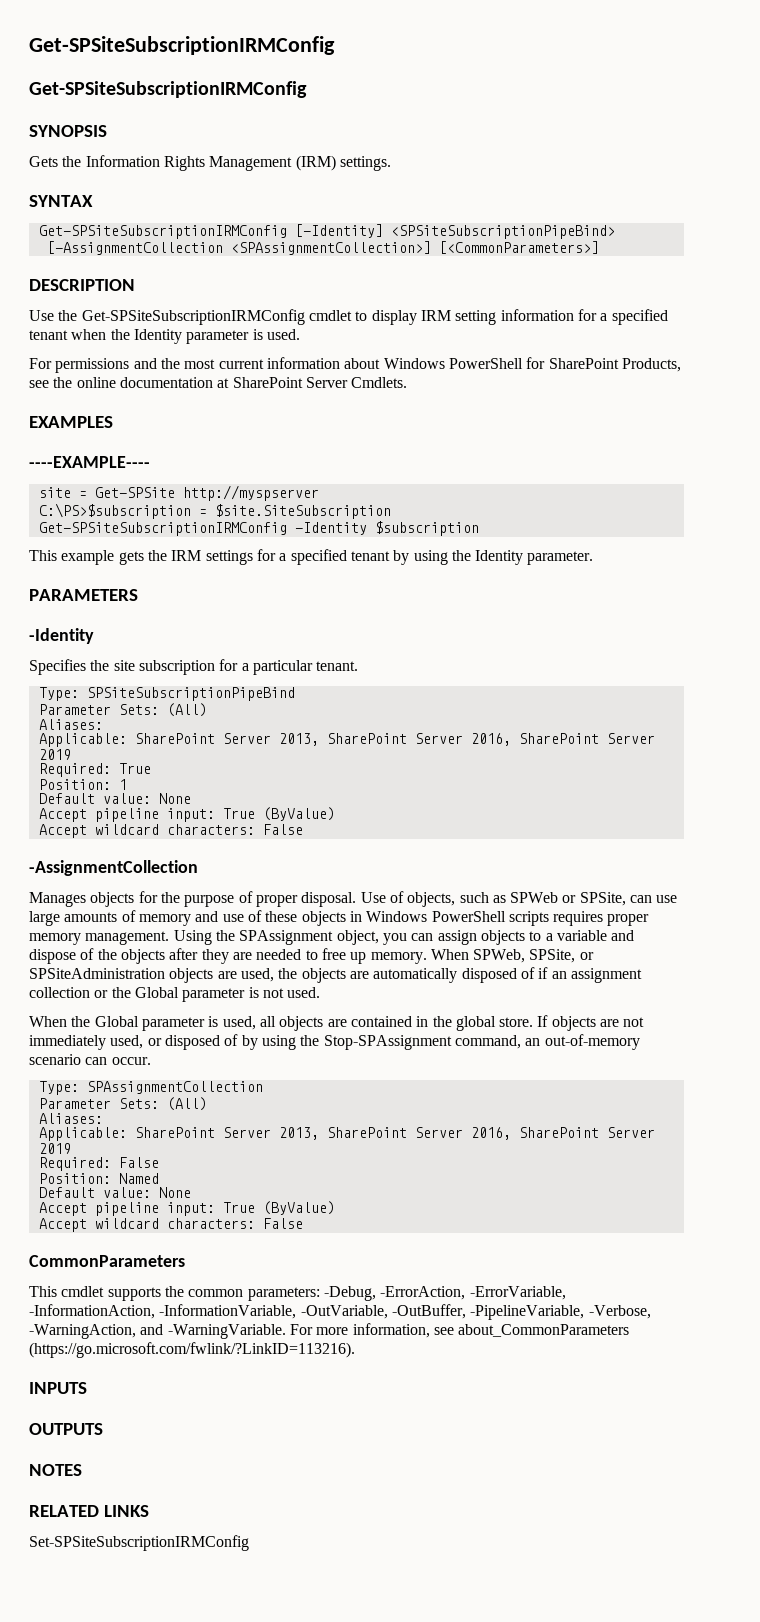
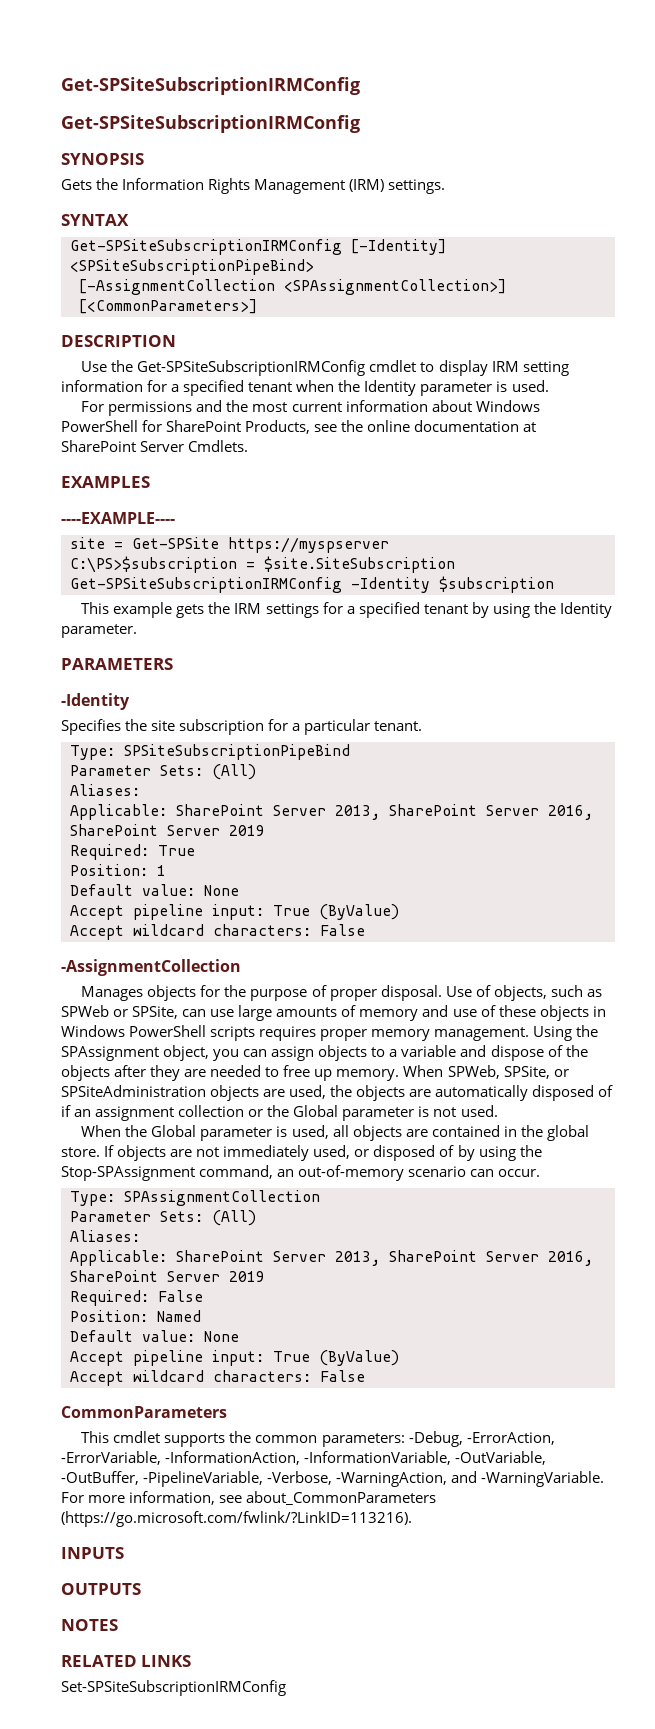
- site = Get-SPSite http://myspserver
+ site = Get-SPSite https://myspserver

